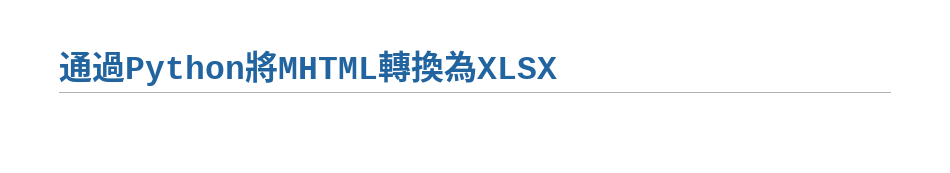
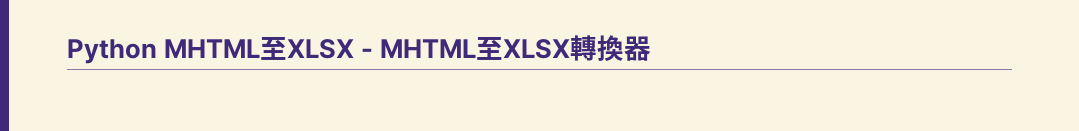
- 通過Python將MHTML轉換為XLSX
+ Python MHTML至XLSX - MHTML至XLSX轉換器

